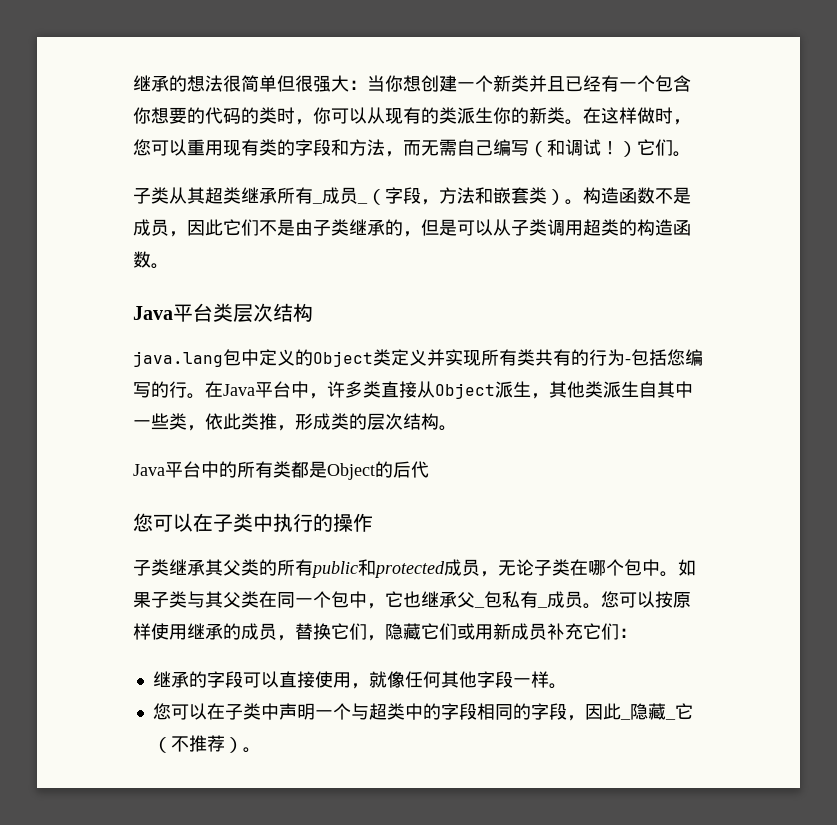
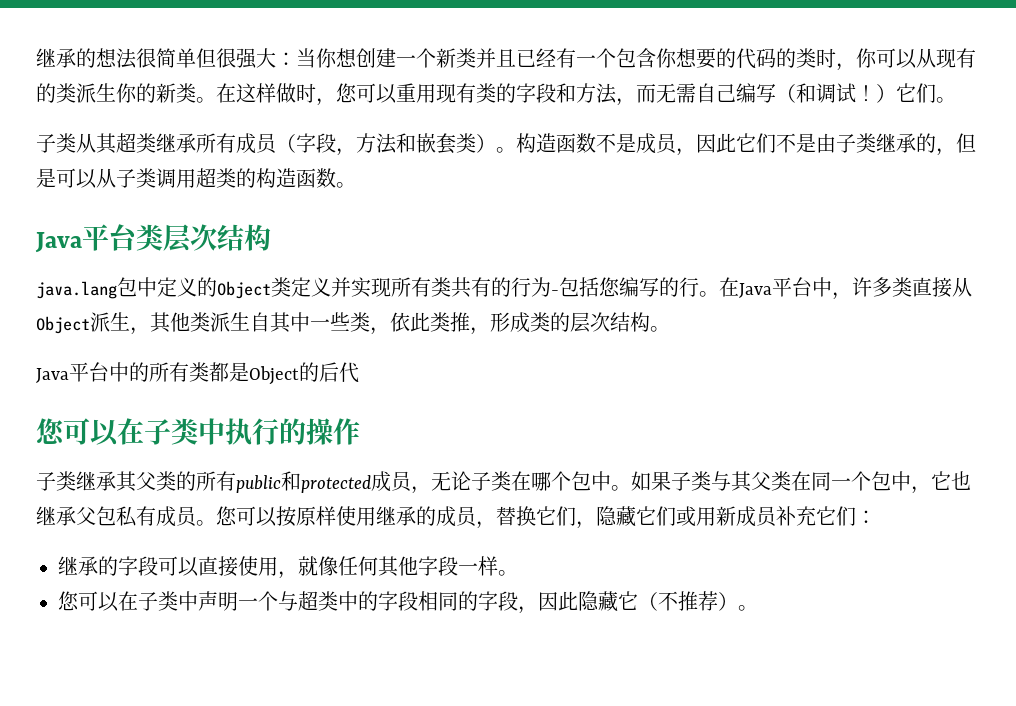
- 子类从其超类继承所有_成员_（字段，方法和嵌套类）。
+ 子类从其超类继承所有成员（字段，方法和嵌套类）。
- 如果子类与其父类在同一个包中，它也继承父_包私有_成员。
+ 如果子类与其父类在同一个包中，它也继承父包私有成员。
- 您可以在子类中声明一个与超类中的字段相同的字段，因此_隐藏_它（不推荐）。
+ 您可以在子类中声明一个与超类中的字段相同的字段，因此隐藏它（不推荐）。

